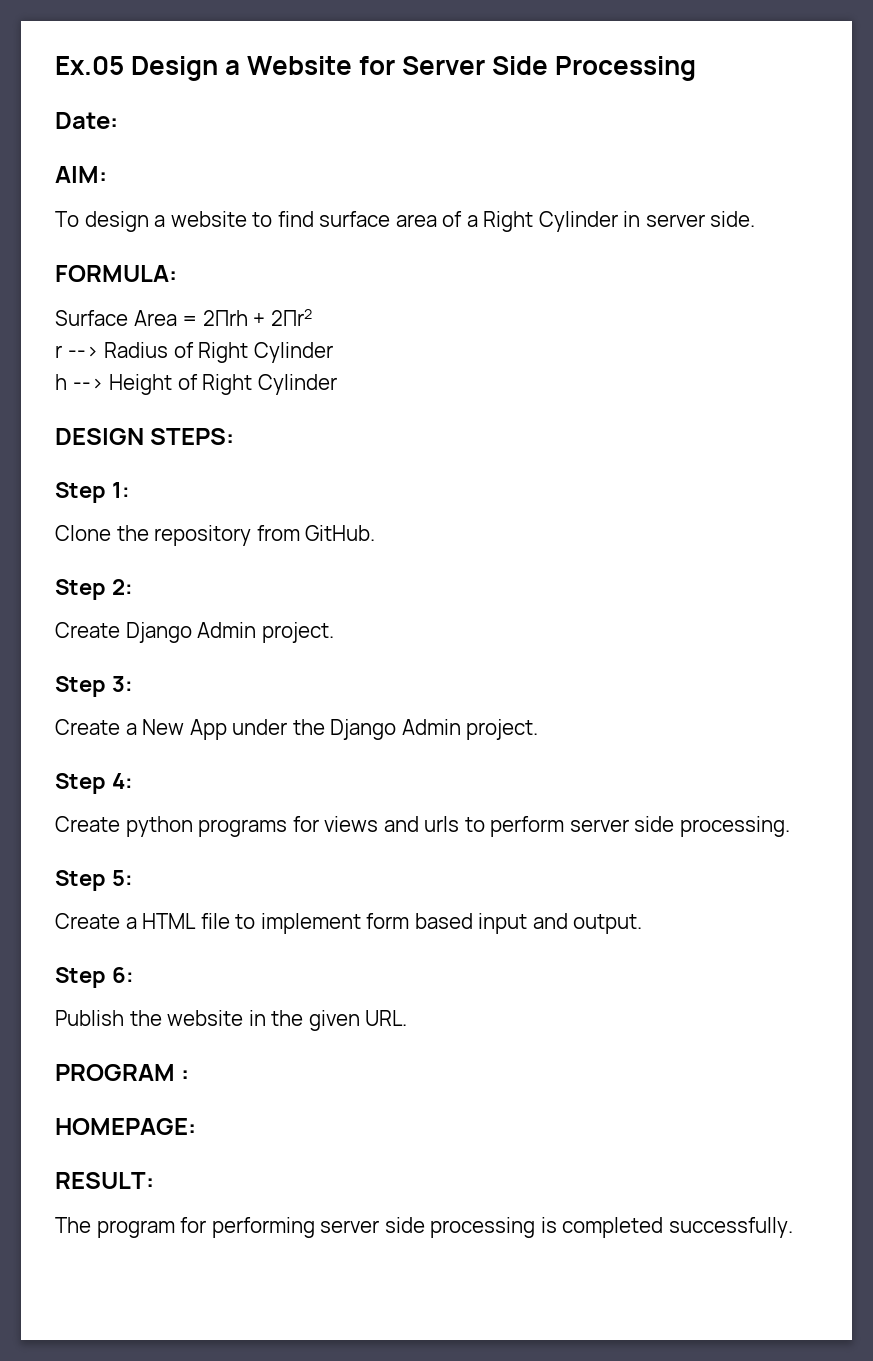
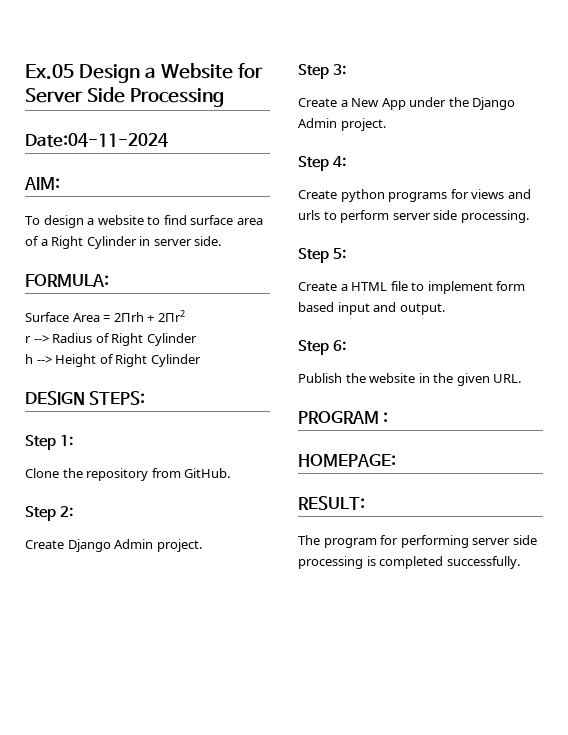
- Date:
+ Date:04-11-2024

